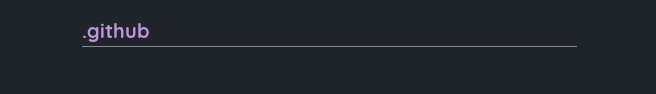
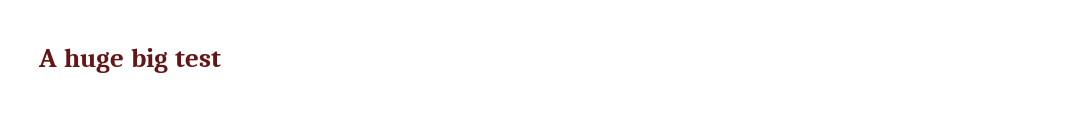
- .github
+ A huge big test

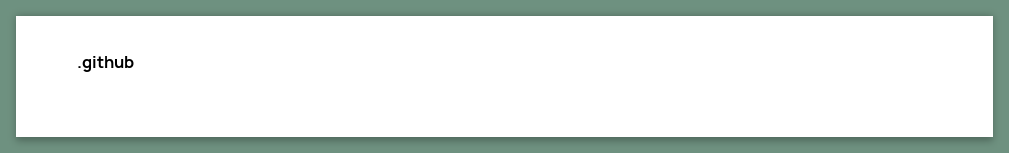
- A huge big test
+ .github

